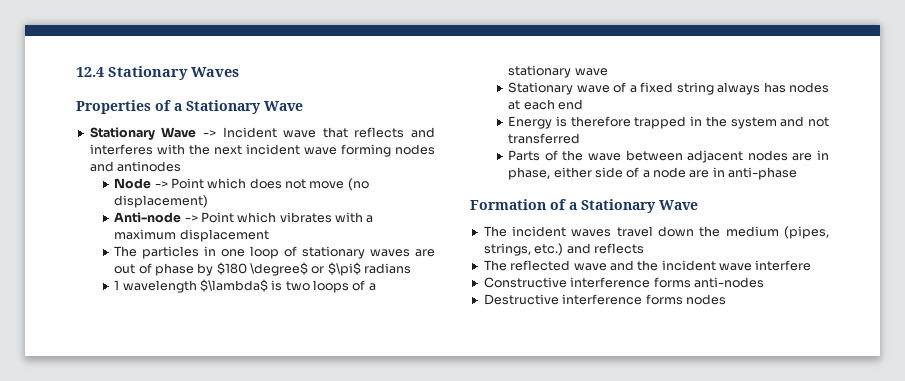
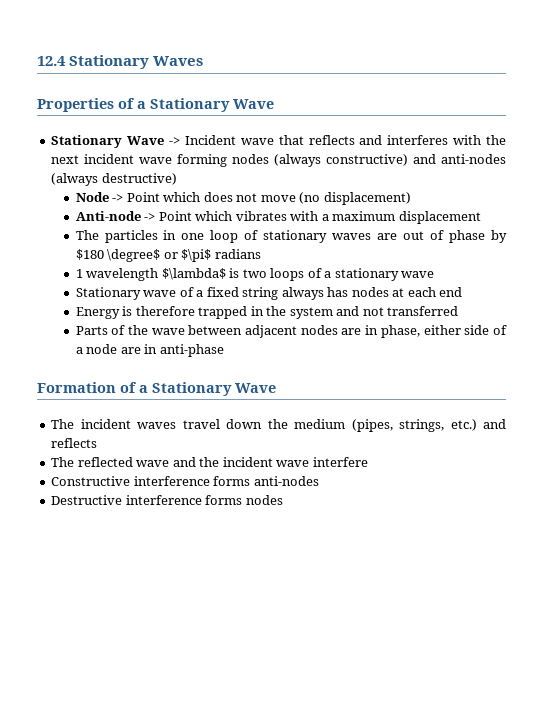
- Stationary Wave -> Incident wave that reflects and interferes with the next incident wave forming nodes and antinodes
+ Stationary Wave -> Incident wave that reflects and interferes with the next incident wave forming nodes (always constructive) and anti-nodes (always destructive)

